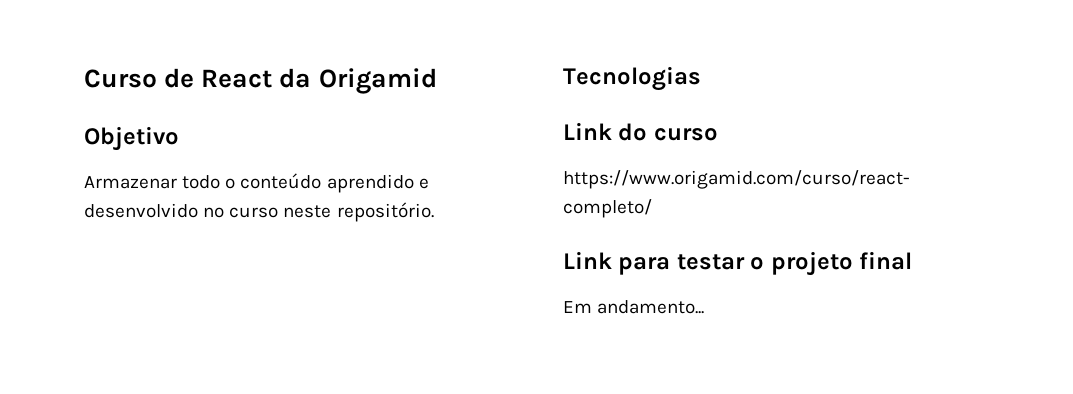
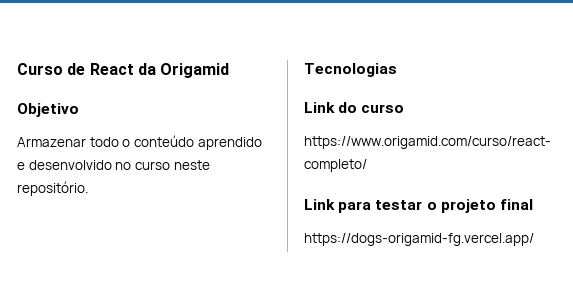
- Em andamento...
+ https://dogs-origamid-fg.vercel.app/

